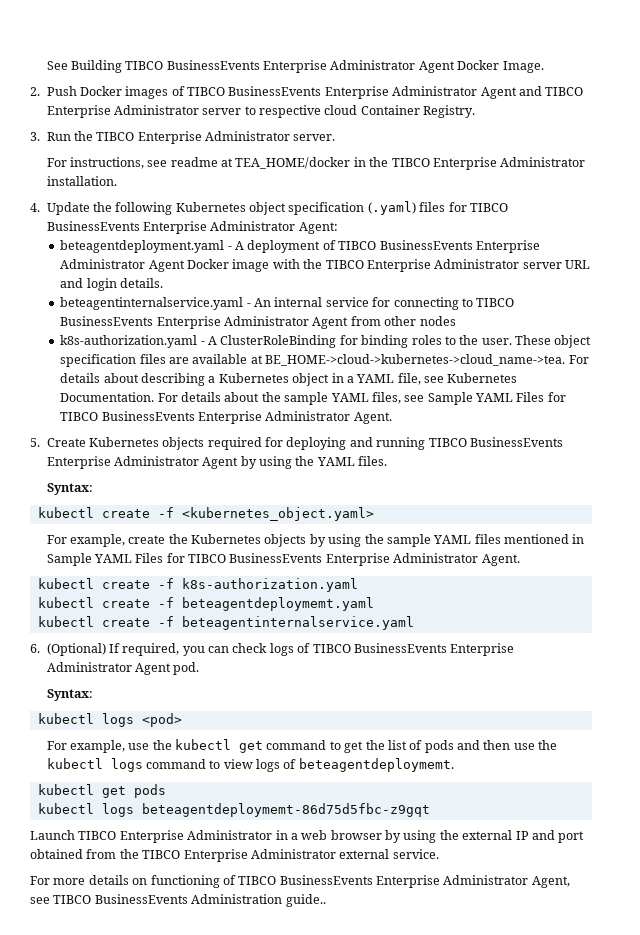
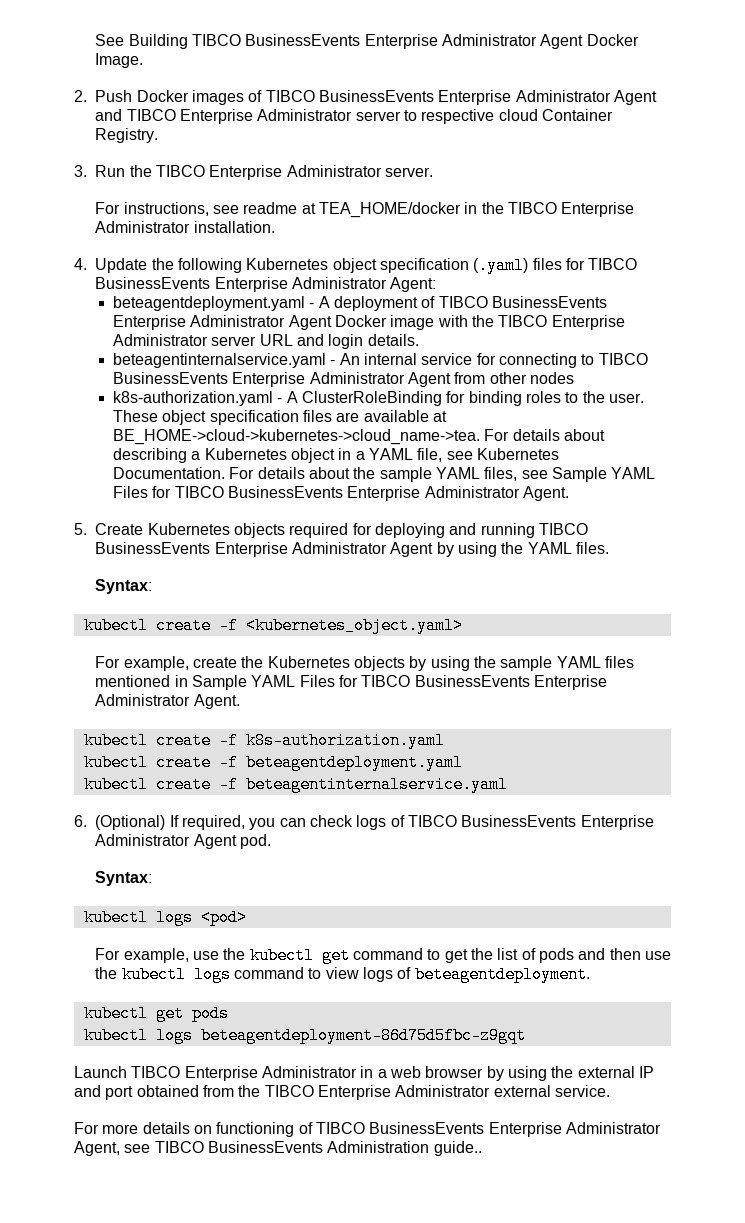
- kubectl create -f beteagentdeploymemt.yaml
+ kubectl create -f beteagentdeployment.yaml
- For example, use the kubectl get command to get the list of pods and then use the kubectl logs command to view logs of beteagentdeploymemt.
+ For example, use the kubectl get command to get the list of pods and then use the kubectl logs command to view logs of beteagentdeployment.
- kubectl logs beteagentdeploymemt-86d75d5fbc-z9gqt
+ kubectl logs beteagentdeployment-86d75d5fbc-z9gqt

